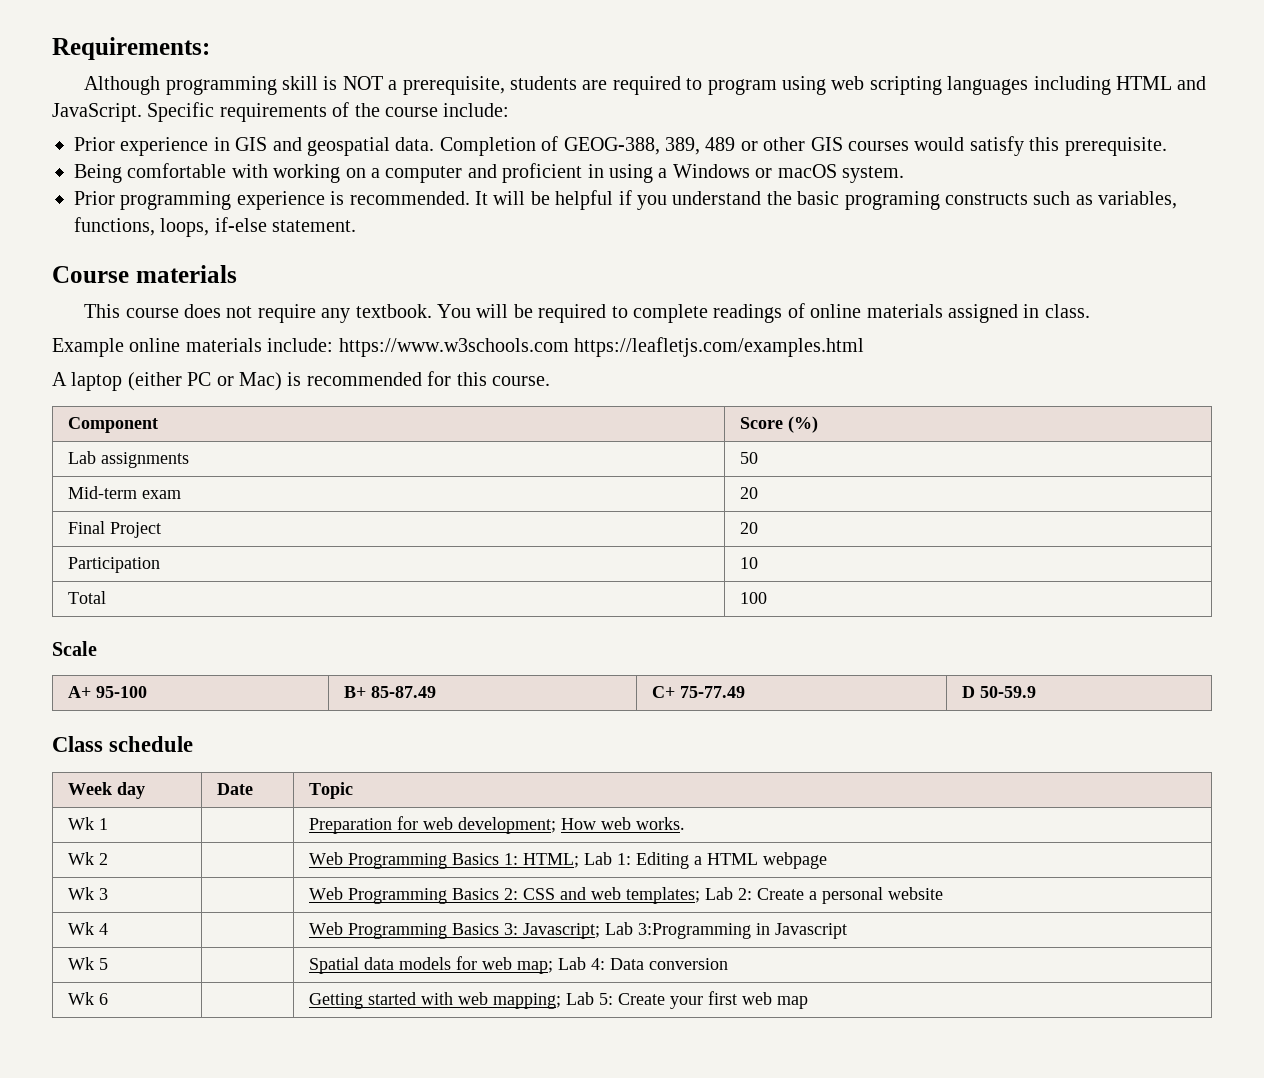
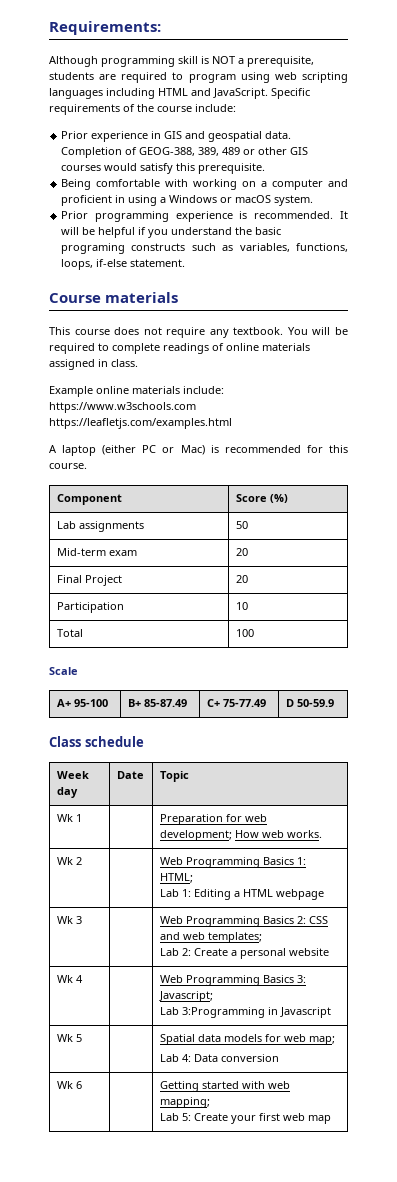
- Wk 2 | | Web Programming Basics 1: HTML; Lab 1: Editing a HTML webpage
+ Wk 2 | | Web Programming Basics 1: HTML;
+ Lab 1: Editing a HTML webpage
- Wk 3 | | Web Programming Basics 2: CSS and web templates; Lab 2: Create a personal website
+ Wk 3 | | Web Programming Basics 2: CSS and web templates;
+ Lab 2: Create a personal website
- Wk 4 | | Web Programming Basics 3: Javascript; Lab 3:Programming in Javascript
+ Wk 4 | | Web Programming Basics 3: Javascript;
+ Lab 3:Programming in Javascript
- Wk 5 | | Spatial data models for web map; Lab 4: Data conversion
+ Wk 5 | | Spatial data models for web map;
+ Lab 4: Data conversion
- Wk 6 | | Getting started with web mapping; Lab 5: Create your first web map
+ Wk 6 | | Getting started with web mapping;
+ Lab 5: Create your first web map

